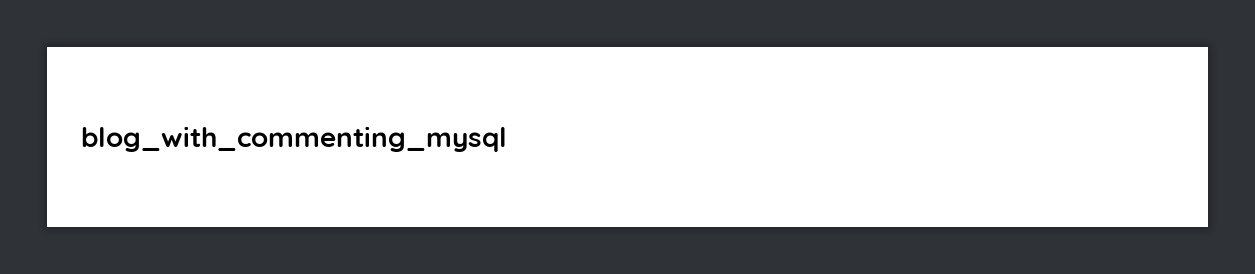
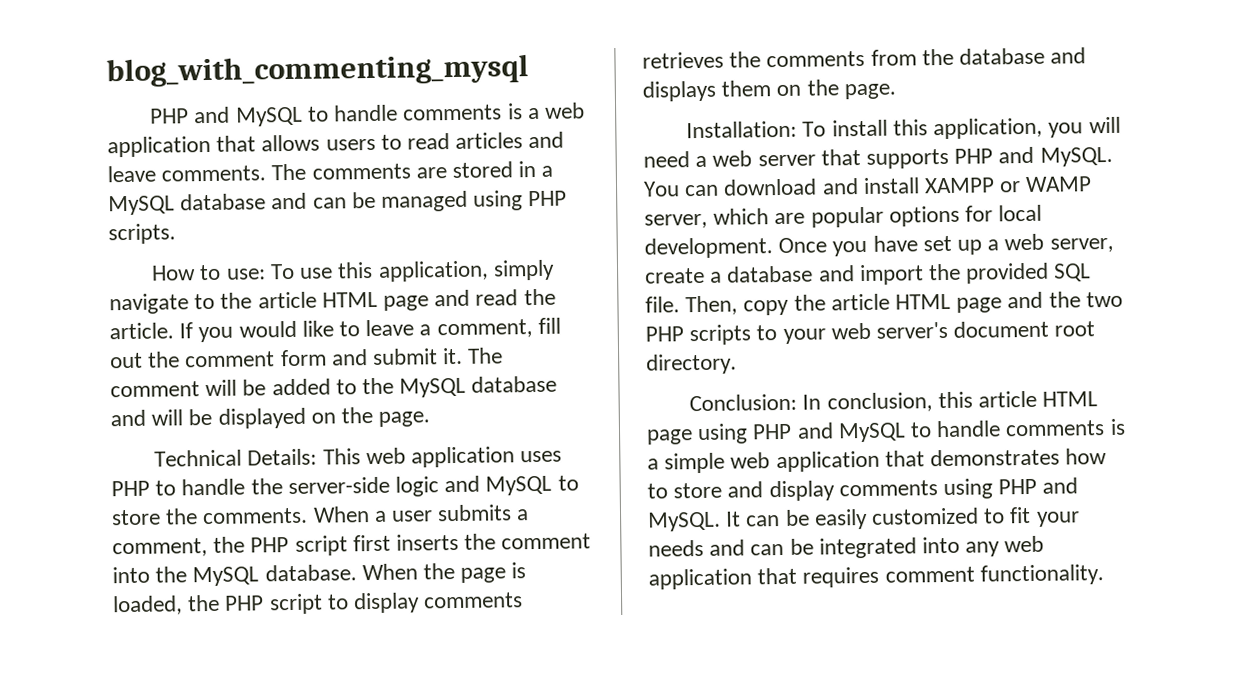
+ PHP and MySQL to handle comments is a web application that allows users to read articles and leave comments. The comments are stored in a MySQL database and can be managed using PHP scripts.
+ How to use: To use this application, simply navigate to the article HTML page and read the article. If you would like to leave a comment, fill out the comment form and submit it. The comment will be added to the MySQL database and will be displayed on the page.
+ Technical Details: This web application uses PHP to handle the server-side logic and MySQL to store the comments. When a user submits a comment, the PHP script first inserts the comment into the MySQL database. When the page is loaded, the PHP script to display comments retrieves the comments from the database and displays them on the page.
+ Installation: To install this application, you will need a web server that supports PHP and MySQL. You can download and install XAMPP or WAMP server, which are popular options for local development. Once you have set up a web server, create a database and import the provided SQL file. Then, copy the article HTML page and the two PHP scripts to your web server's document root directory.
+ Conclusion: In conclusion, this article HTML page using PHP and MySQL to handle comments is a simple web application that demonstrates how to store and display comments using PHP and MySQL. It can be easily customized to fit your needs and can be integrated into any web application that requires comment functionality.

